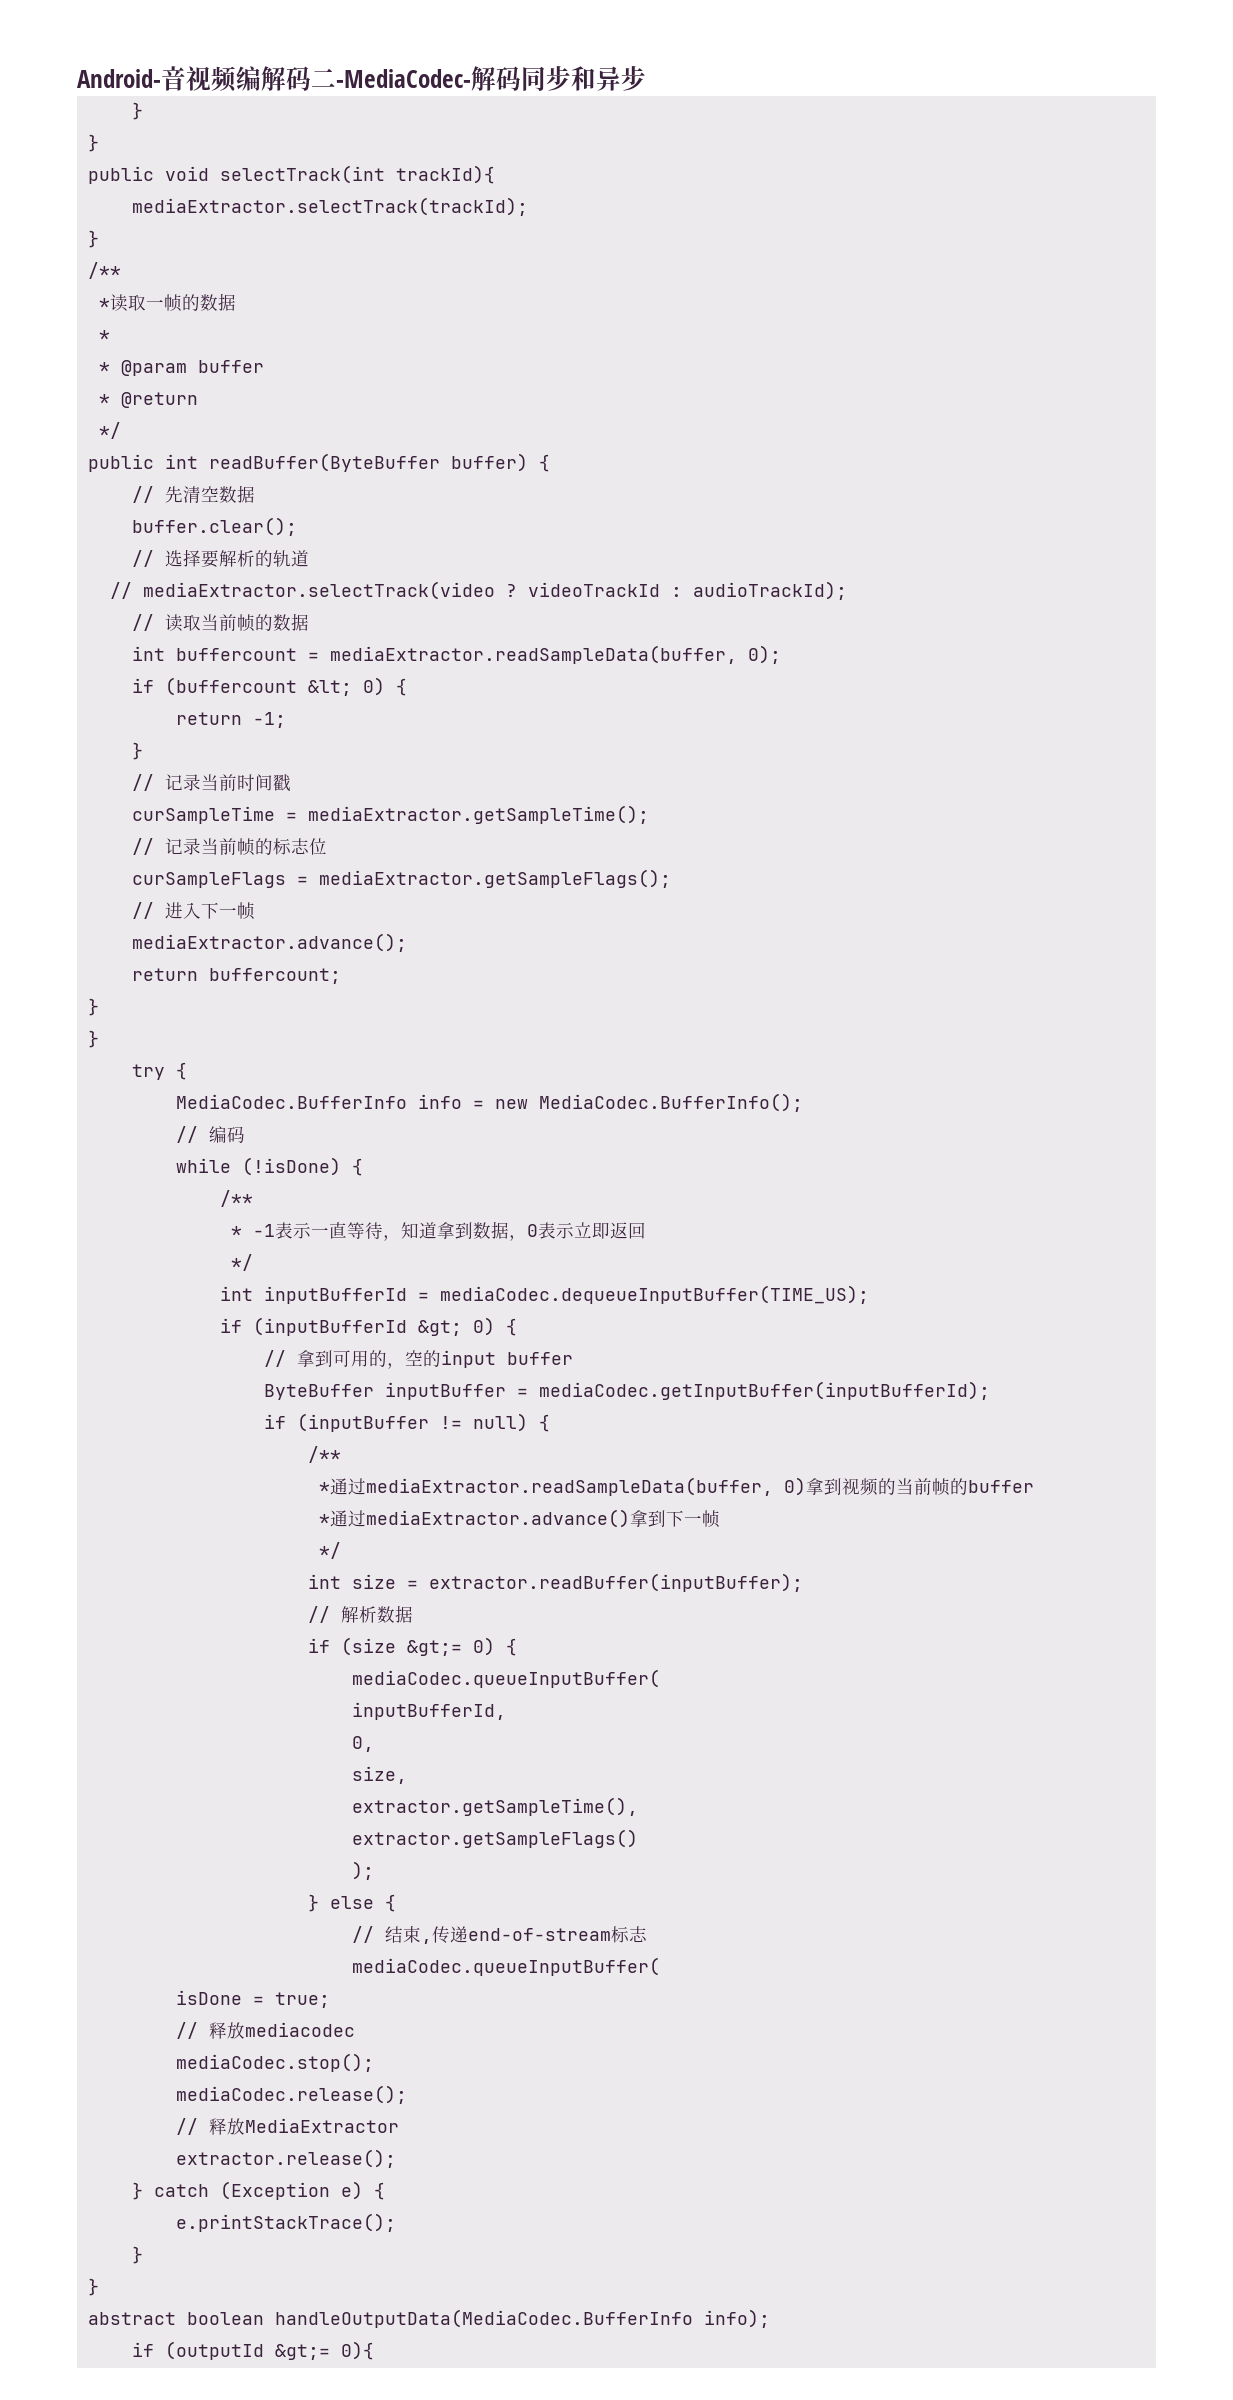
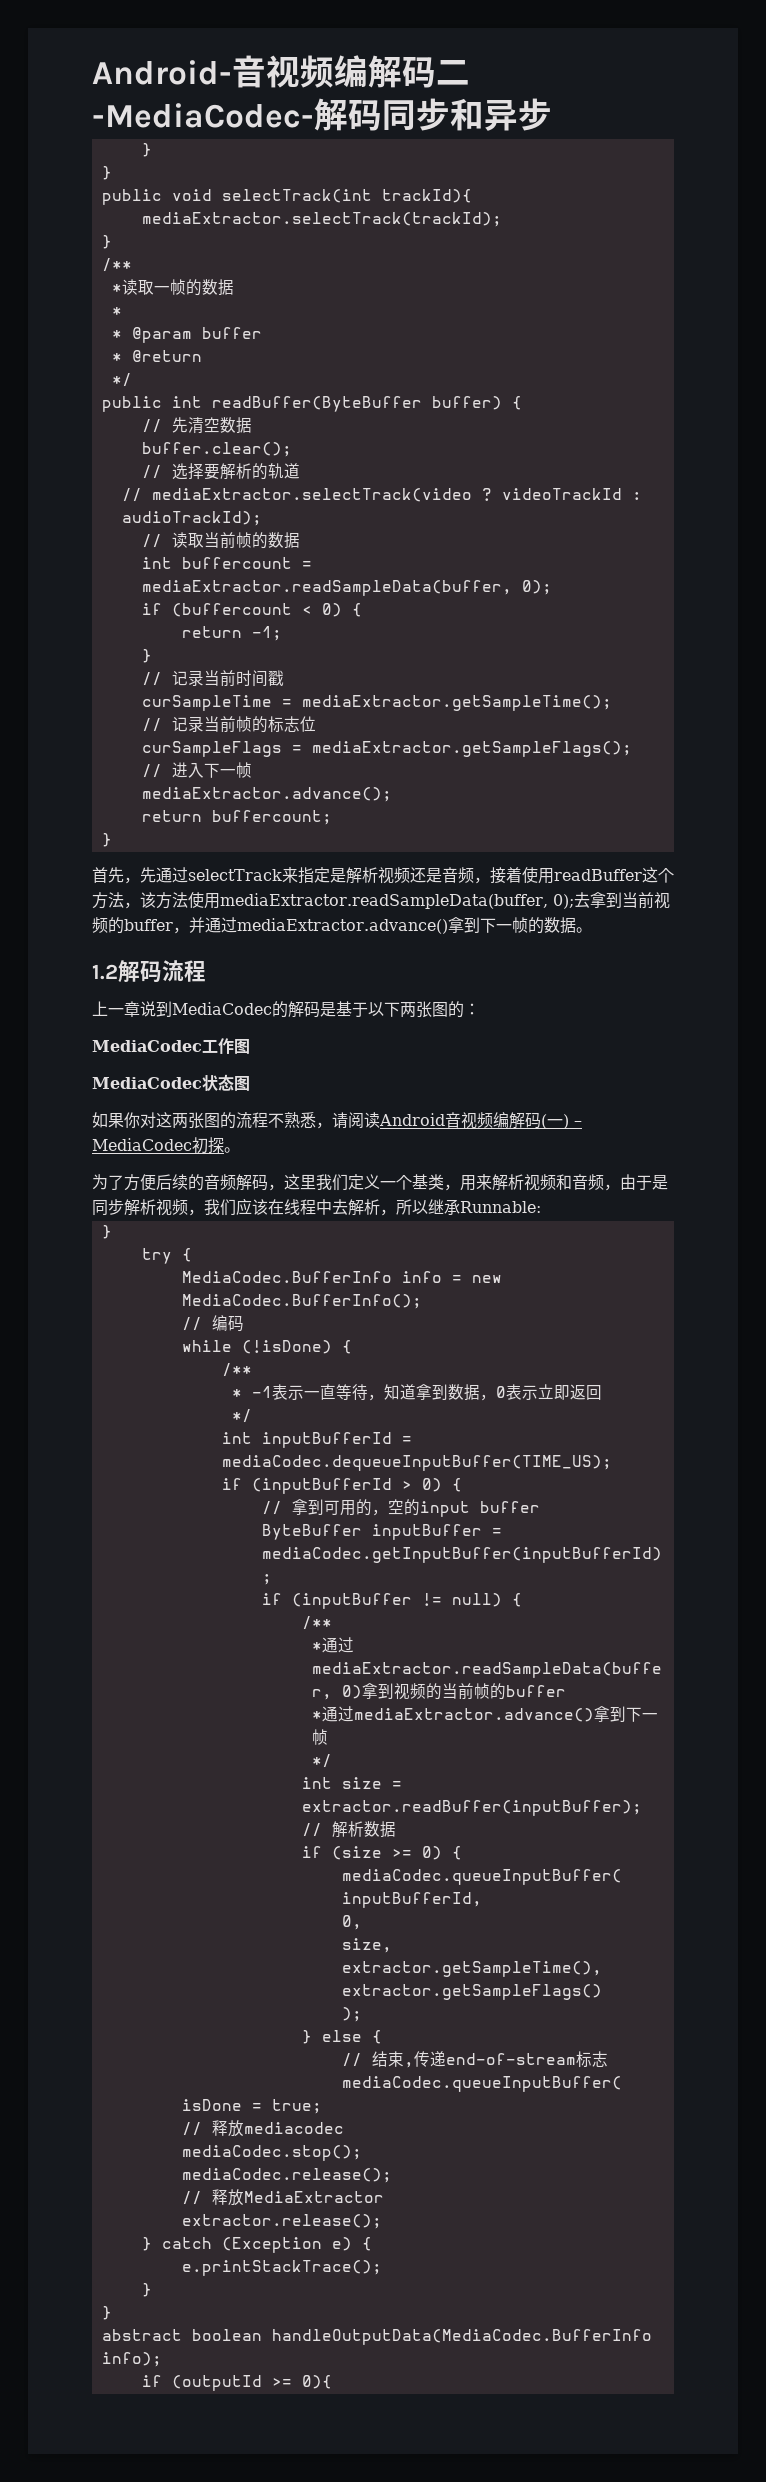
- if (buffercount &lt; 0) {
+ if (buffercount < 0) {
+ 首先，先通过selectTrack来指定是解析视频还是音频，接着使用readBuffer这个方法，该方法使用mediaExtractor.readSampleData(buffer, 0);去拿到当前视频的buffer，并通过mediaExtractor.advance()拿到下一帧的数据。
+ 1.2解码流程
+ 上一章说到MediaCodec的解码是基于以下两张图的：
+ MediaCodec工作图
+ MediaCodec状态图
+ 如果你对这两张图的流程不熟悉，请阅读Android音视频编解码(一) – MediaCodec初探。
+ 为了方便后续的音频解码，这里我们定义一个基类，用来解析视频和音频，由于是同步解析视频，我们应该在线程中去解析，所以继承Runnable:
- if (inputBufferId &gt; 0) {
+ if (inputBufferId > 0) {
- if (size &gt;= 0) {
+ if (size >= 0) {
- if (outputId &gt;= 0){
+ if (outputId >= 0){

